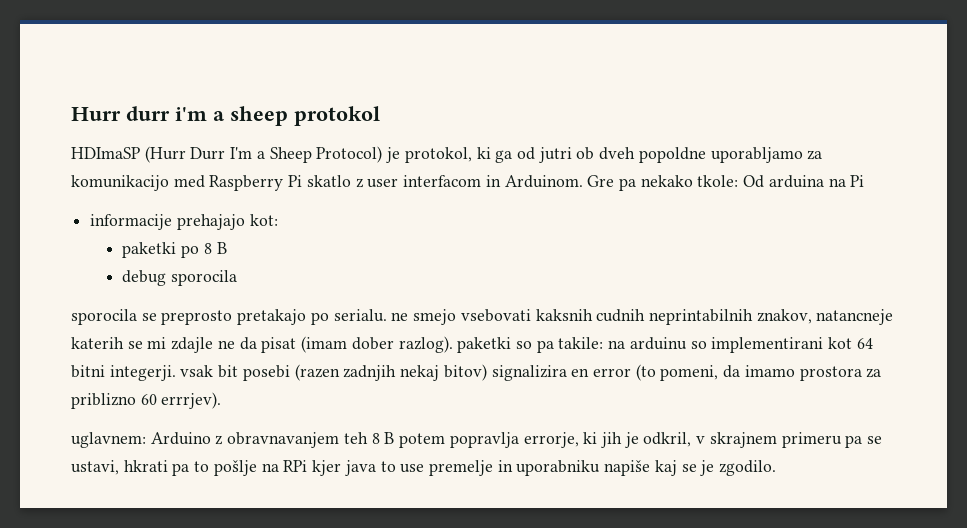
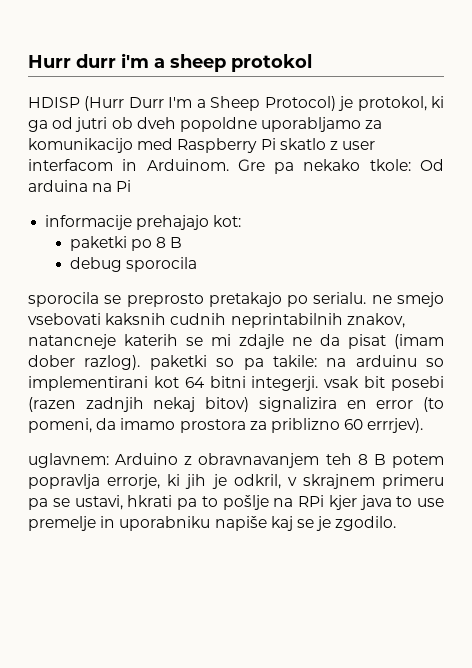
- HDImaSP (Hurr Durr I'm a Sheep Protocol) je protokol, ki ga od jutri ob dveh popoldne uporabljamo za komunikacijo med Raspberry Pi skatlo z user interfacom in Arduinom.
+ HDISP (Hurr Durr I'm a Sheep Protocol) je protokol, ki ga od jutri ob dveh popoldne uporabljamo za komunikacijo med Raspberry Pi skatlo z user interfacom in Arduinom.

